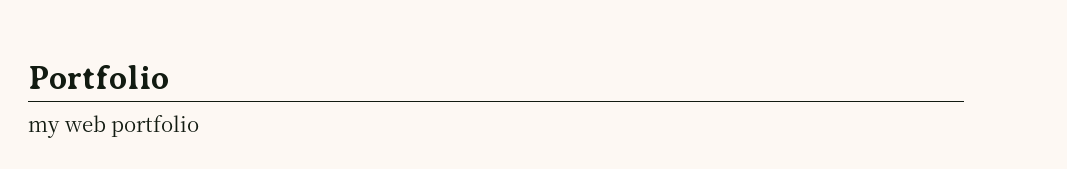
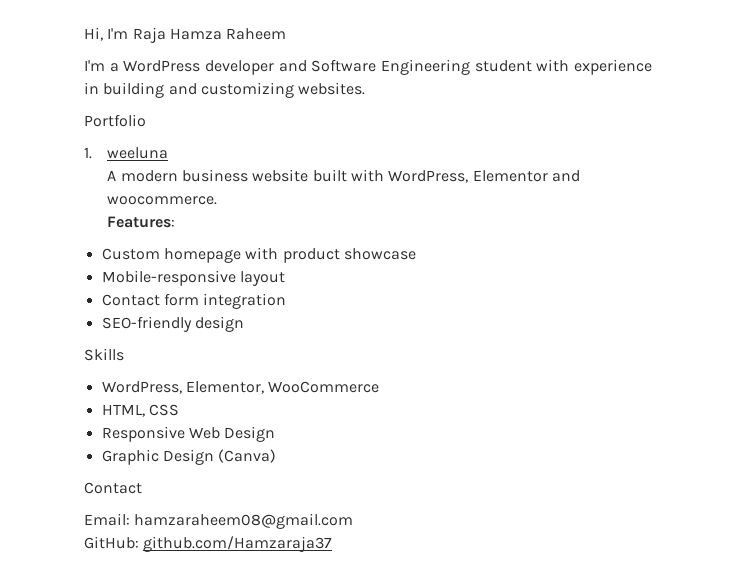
+ Hi, I'm Raja Hamza Raheem
+ I'm a WordPress developer and Software Engineering student with experience in building and customizing websites.
  Portfolio
- my web portfolio
+ 1. weeluna
+ A modern business website built with WordPress, Elementor and woocommerce.
+ Features:
+ Custom homepage with product showcase
+ Mobile-responsive layout
+ Contact form integration
+ SEO-friendly design
+ Skills
+ WordPress, Elementor, WooCommerce
+ HTML, CSS
+ Responsive Web Design
+ Graphic Design (Canva)
+ Contact
+ Email: hamzaraheem08@gmail.com
+ GitHub: github.com/Hamzaraja37

